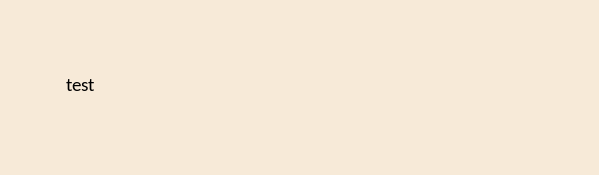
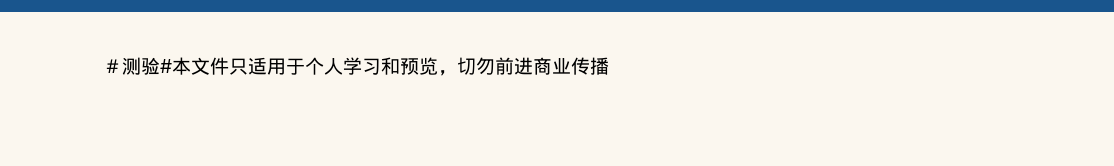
- test
+ ＃测验#本文件只适用于个人学习和预览，切勿前进商业传播

